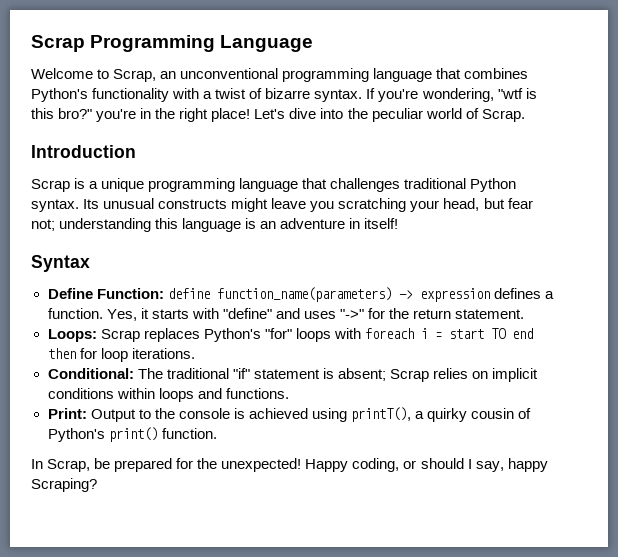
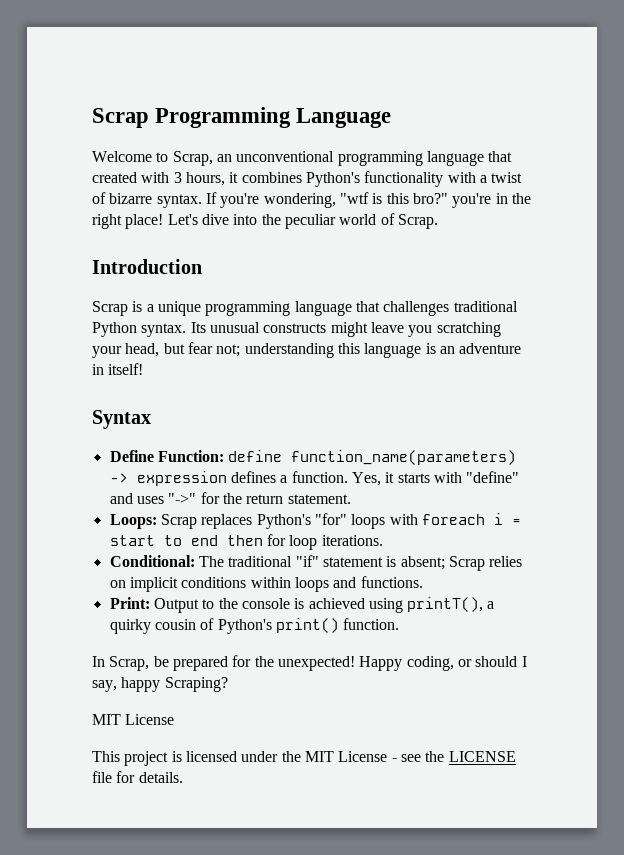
- Welcome to Scrap, an unconventional programming language that combines Python's functionality with a twist of bizarre syntax.
+ Welcome to Scrap, an unconventional programming language that created with 3 hours, it combines Python's functionality with a twist of bizarre syntax.
- Loops: Scrap replaces Python's "for" loops with foreach i = start TO end then for loop iterations.
+ Loops: Scrap replaces Python's "for" loops with foreach i = start to end then for loop iterations.
  Happy coding, or should I say, happy Scraping?
+ MIT License
+ This project is licensed under the MIT License - see the LICENSE file for details.

